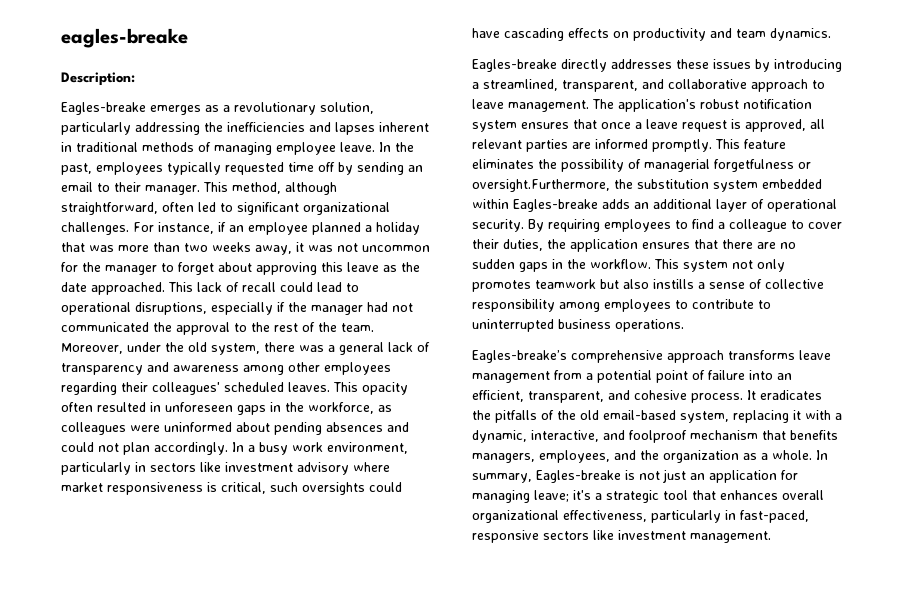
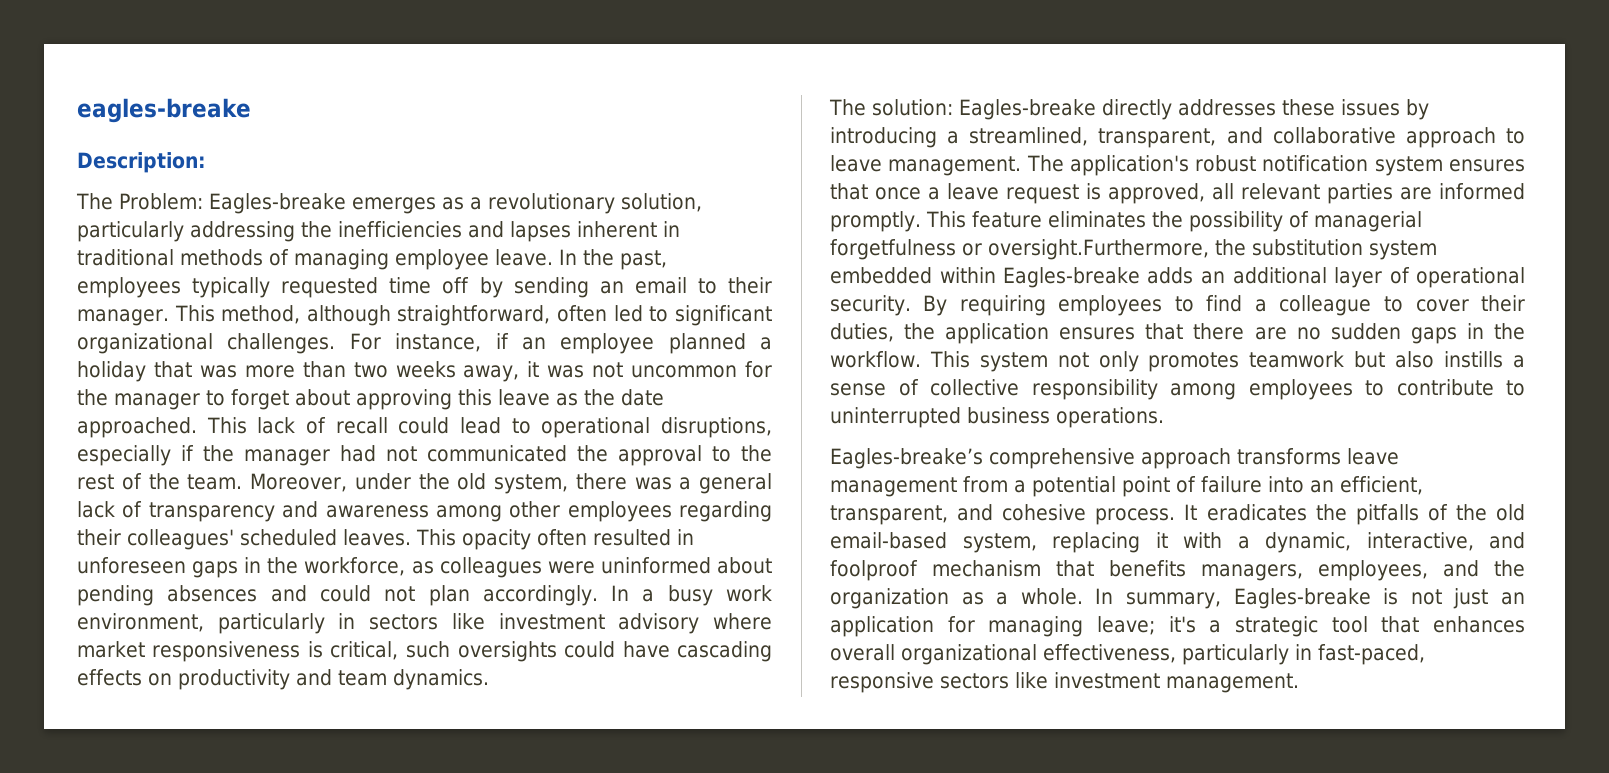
- Eagles-breake emerges as a revolutionary solution, particularly addressing the inefficiencies and lapses inherent in traditional methods of managing employee leave.
+ The Problem: Eagles-breake emerges as a revolutionary solution, particularly addressing the inefficiencies and lapses inherent in traditional methods of managing employee leave.
- Eagles-breake directly addresses these issues by introducing a streamlined, transparent, and collaborative approach to leave management.
+ The solution: Eagles-breake directly addresses these issues by introducing a streamlined, transparent, and collaborative approach to leave management.

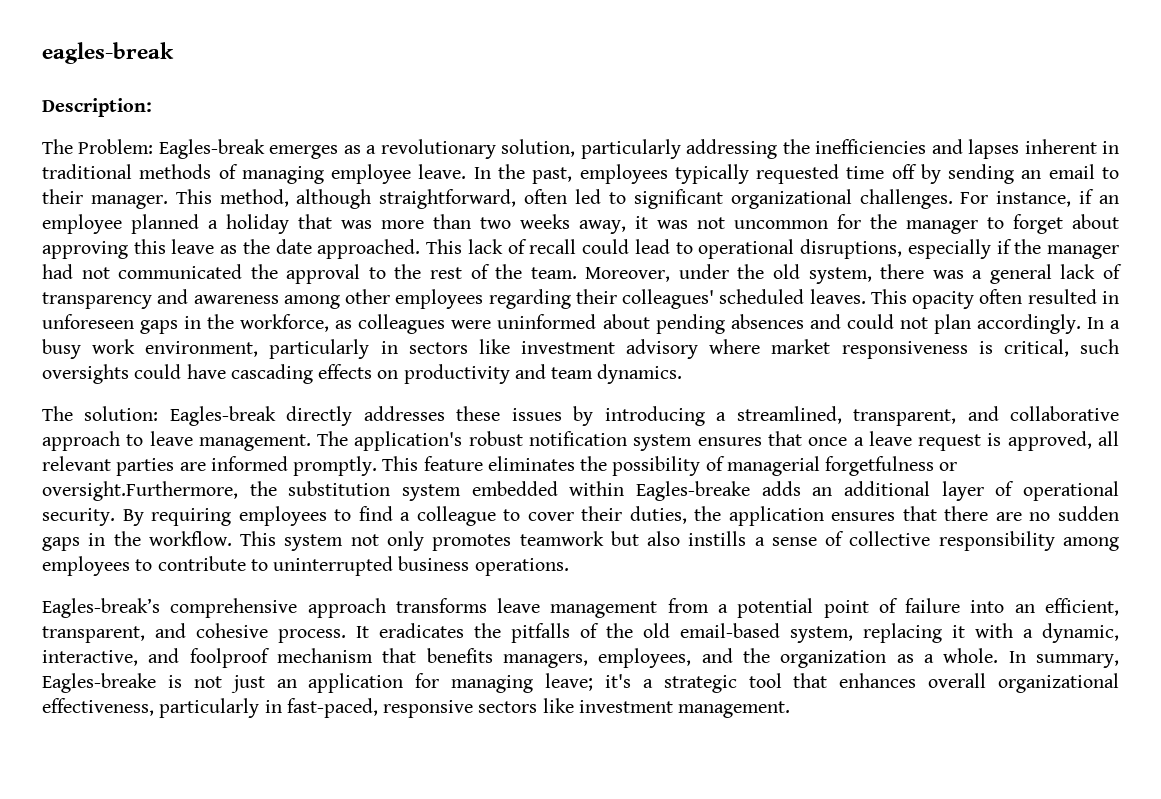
- eagles-breake
+ eagles-break
- The Problem: Eagles-breake emerges as a revolutionary solution, particularly addressing the inefficiencies and lapses inherent in traditional methods of managing employee leave.
+ The Problem: Eagles-break emerges as a revolutionary solution, particularly addressing the inefficiencies and lapses inherent in traditional methods of managing employee leave.
- The solution: Eagles-breake directly addresses these issues by introducing a streamlined, transparent, and collaborative approach to leave management.
+ The solution: Eagles-break directly addresses these issues by introducing a streamlined, transparent, and collaborative approach to leave management.
- Eagles-breake’s comprehensive approach transforms leave management from a potential point of failure into an efficient, transparent, and cohesive process.
+ Eagles-break’s comprehensive approach transforms leave management from a potential point of failure into an efficient, transparent, and cohesive process.

